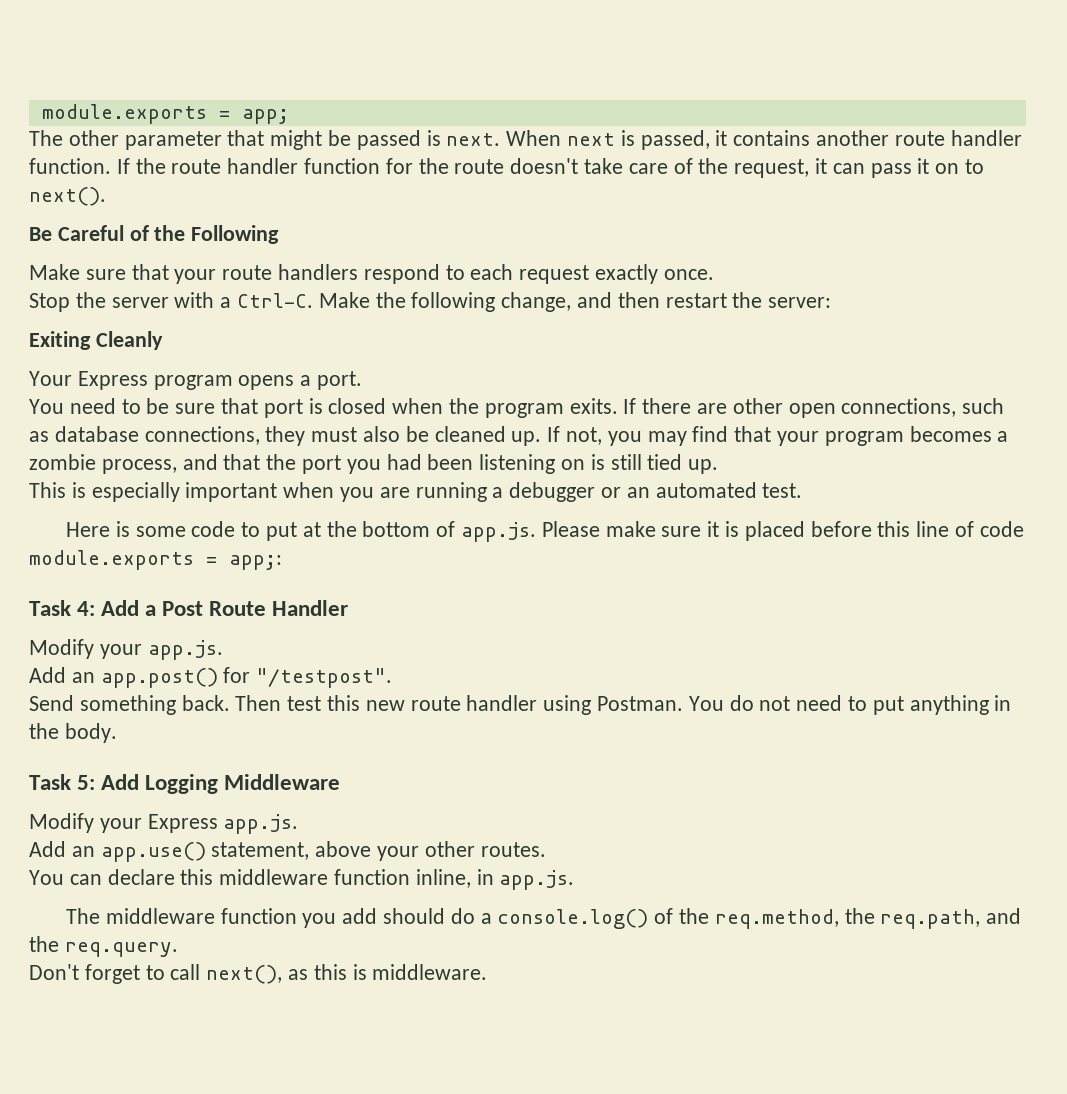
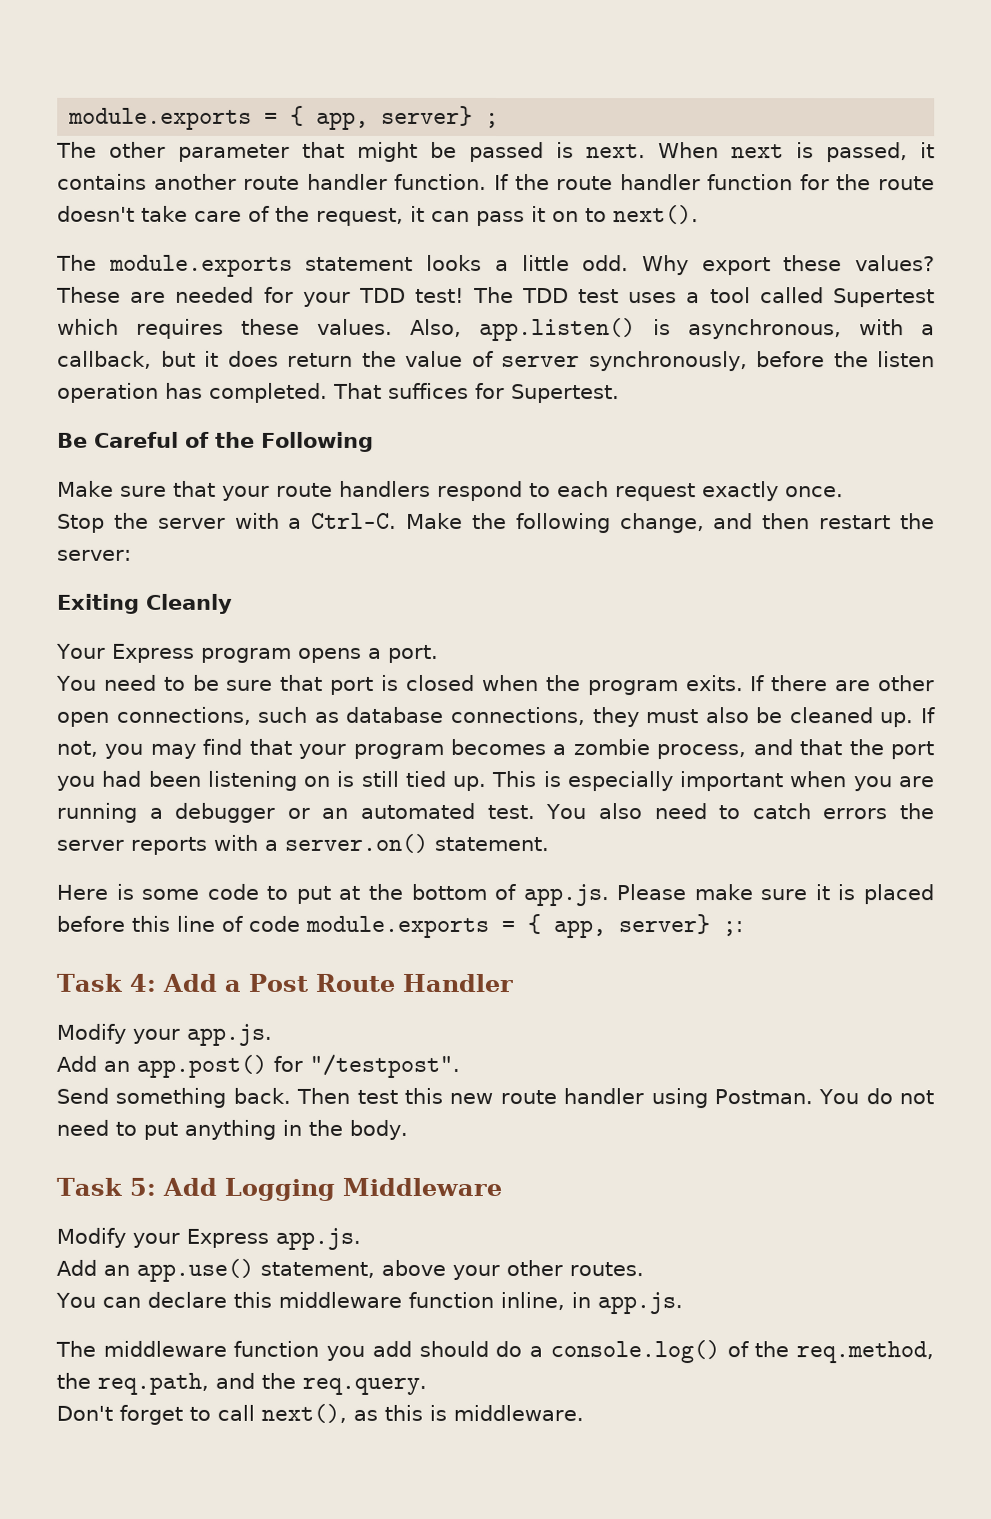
- module.exports = app;
+ module.exports = { app, server} ;
+ The module.exports statement looks a little odd. Why export these values? These are needed for your TDD test! The TDD test uses a tool called Supertest which requires these values. Also, app.listen() is asynchronous, with a callback, but it does return the value of server synchronously, before the listen operation has completed. That suffices for Supertest.
- If not, you may find that your program becomes a zombie process, and that the port you had been listening on is still tied up.
- This is especially important when you are running a debugger or an automated test.
+ If not, you may find that your program becomes a zombie process, and that the port you had been listening on is still tied up. This is especially important when you are running a debugger or an automated test. You also need to catch errors the server reports with a server.on() statement.
- Here is some code to put at the bottom of app.js. Please make sure it is placed before this line of code module.exports = app;:
+ Here is some code to put at the bottom of app.js. Please make sure it is placed before this line of code module.exports = { app, server} ;:

